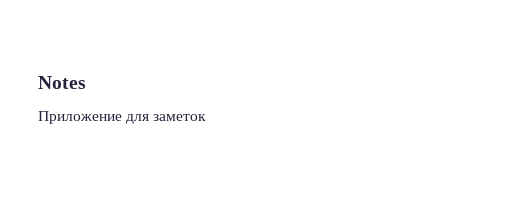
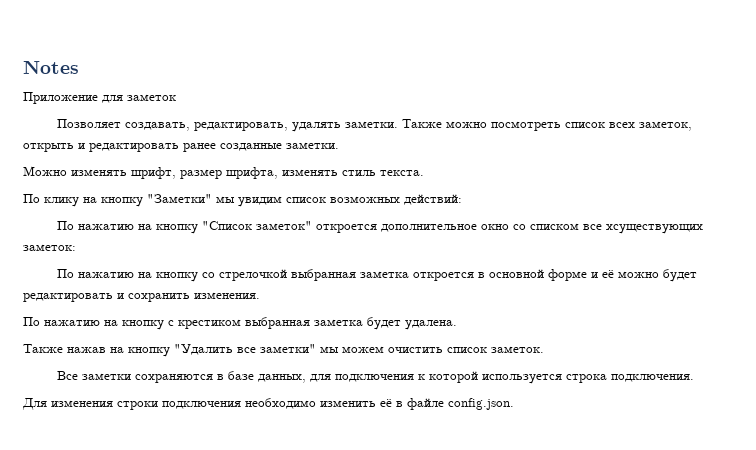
+ Позволяет создавать, редактировать, удалять заметки. Также можно посмотреть список всех заметок, открыть и редактировать ранее созданные заметки.
+ Можно изменять шрифт, размер шрифта, изменять стиль текста.
+ По клику на кнопку "Заметки" мы увидим список возможных действий:
+ По нажатию на кнопку "Список заметок" откроется дополнительное окно со списком все хсуществующих заметок:
+ По нажатию на кнопку со стрелочкой выбранная заметка откроется в основной форме и её можно будет редактировать и сохранить изменения.
+ По нажатию на кнопку с крестиком выбранная заметка будет удалена.
+ Также нажав на кнопку "Удалить все заметки" мы можем очистить список заметок.
+ Все заметки сохраняются в базе данных, для подключения к которой используется строка подключения.
+ Для изменения строки подключения необходимо изменить её в файле config.json.

